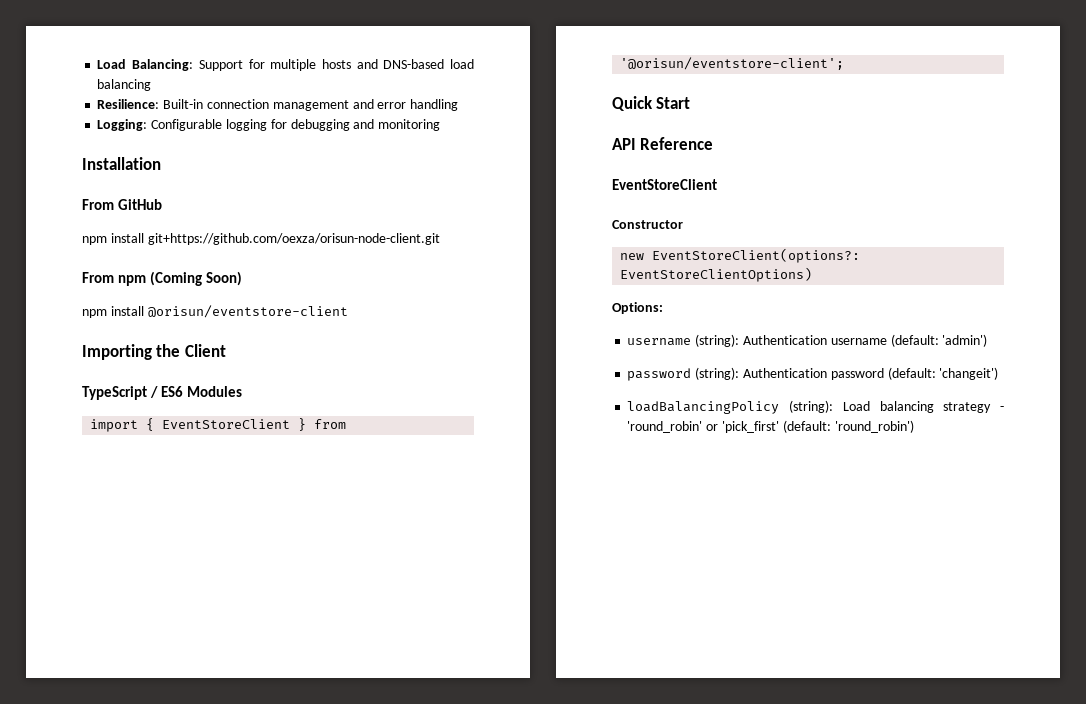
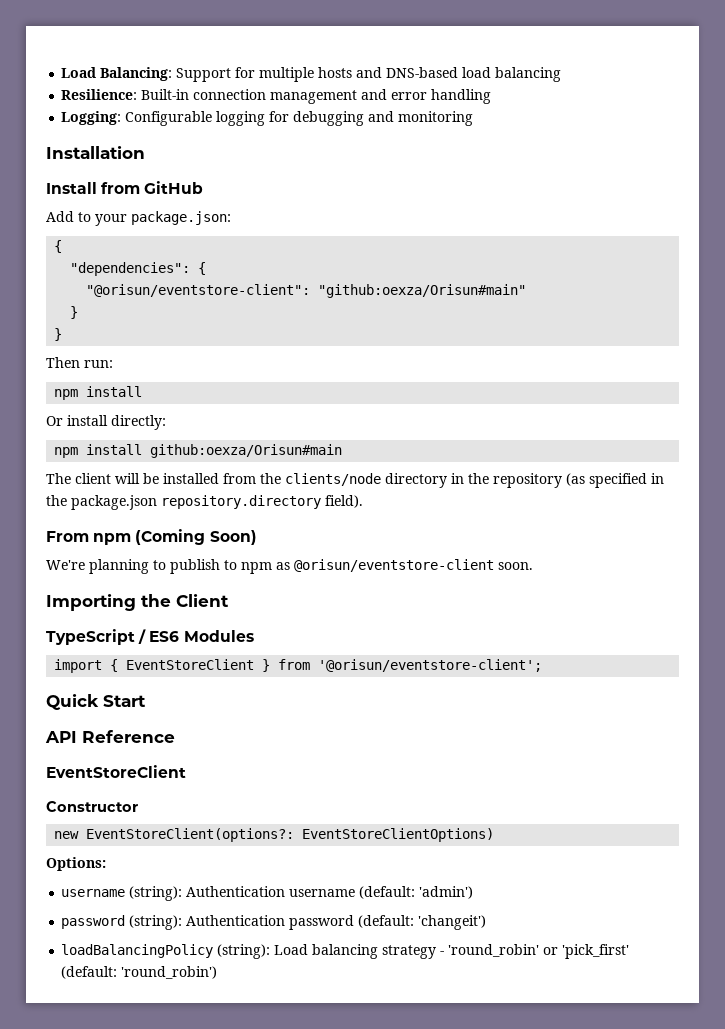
- From GitHub
+ Install from GitHub
- npm install git+https://github.com/oexza/orisun-node-client.git
+ Add to your package.json:
+ {
+ "dependencies": {
+ "@orisun/eventstore-client": "github:oexza/Orisun#main"
+ }
+ }
+ Then run:
+ npm install
+ Or install directly:
+ npm install github:oexza/Orisun#main
+ The client will be installed from the clients/node directory in the repository (as specified in the package.json repository.directory field).
  From npm (Coming Soon)
- npm install @orisun/eventstore-client
+ We're planning to publish to npm as @orisun/eventstore-client soon.

